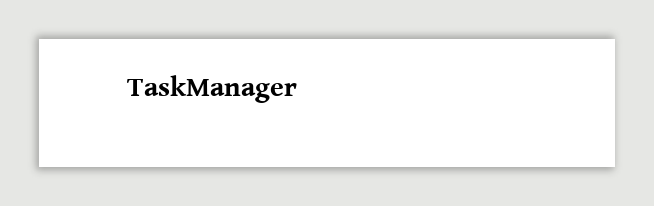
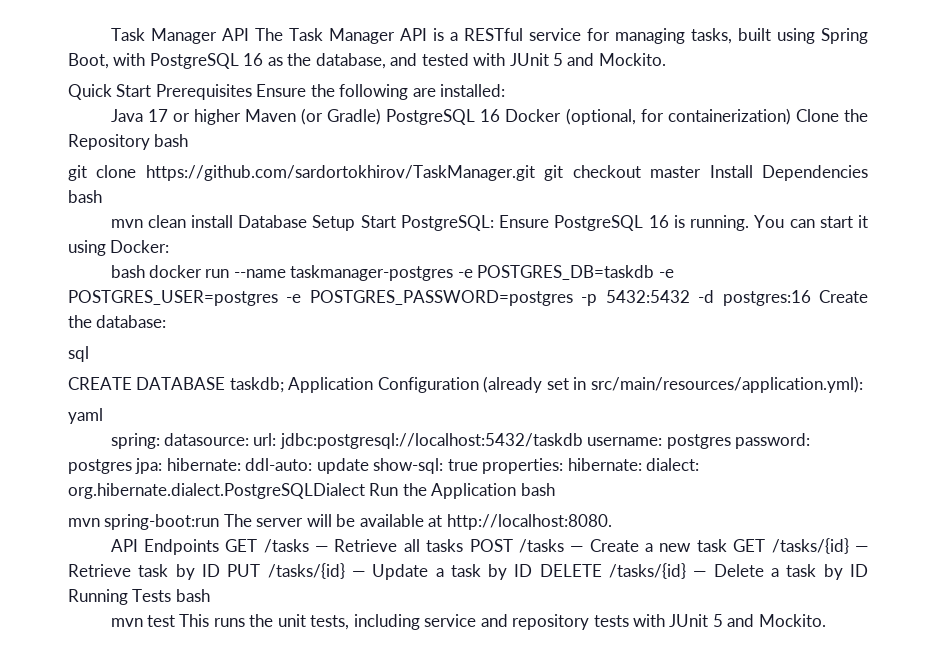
- TaskManager
+ Task Manager API The Task Manager API is a RESTful service for managing tasks, built using Spring Boot, with PostgreSQL 16 as the database, and tested with JUnit 5 and Mockito.
+ Quick Start Prerequisites Ensure the following are installed:
+ Java 17 or higher Maven (or Gradle) PostgreSQL 16 Docker (optional, for containerization) Clone the Repository bash
+ git clone https://github.com/sardortokhirov/TaskManager.git git checkout master Install Dependencies bash
+ mvn clean install Database Setup Start PostgreSQL: Ensure PostgreSQL 16 is running. You can start it using Docker:
+ bash docker run --name taskmanager-postgres -e POSTGRES_DB=taskdb -e POSTGRES_USER=postgres -e POSTGRES_PASSWORD=postgres -p 5432:5432 -d postgres:16 Create the database:
+ sql
+ CREATE DATABASE taskdb; Application Configuration (already set in src/main/resources/application.yml):
+ yaml
+ spring: datasource: url: jdbc:postgresql://localhost:5432/taskdb username: postgres password: postgres jpa: hibernate: ddl-auto: update show-sql: true properties: hibernate: dialect: org.hibernate.dialect.PostgreSQLDialect Run the Application bash
+ mvn spring-boot:run The server will be available at http://localhost:8080.
+ API Endpoints GET /tasks — Retrieve all tasks POST /tasks — Create a new task GET /tasks/{id} — Retrieve task by ID PUT /tasks/{id} — Update a task by ID DELETE /tasks/{id} — Delete a task by ID Running Tests bash
+ mvn test This runs the unit tests, including service and repository tests with JUnit 5 and Mockito.

